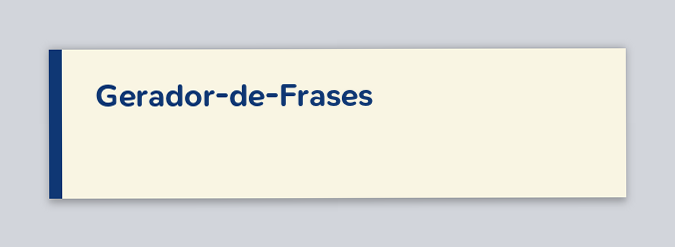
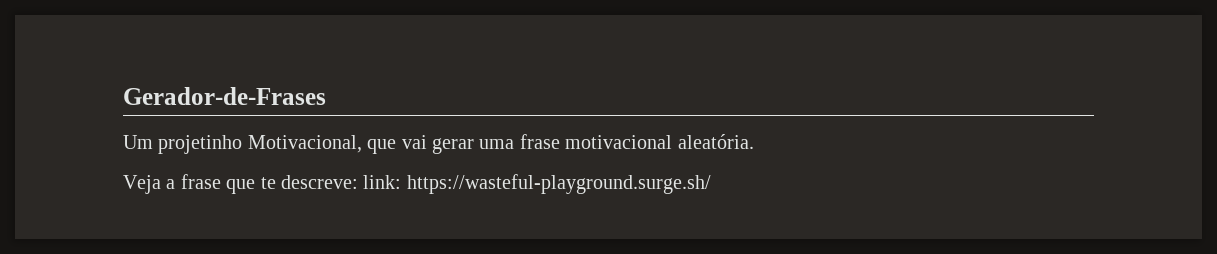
+ Um projetinho Motivacional, que vai gerar uma frase motivacional aleatória.
+ Veja a frase que te descreve: link: https://wasteful-playground.surge.sh/

